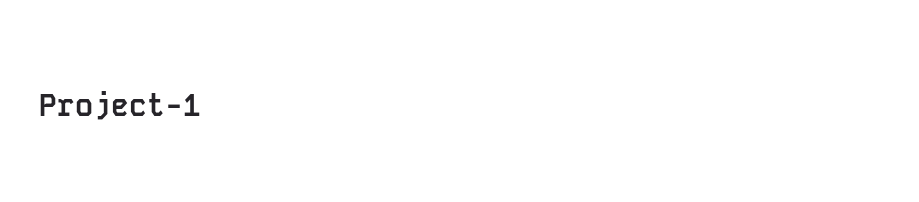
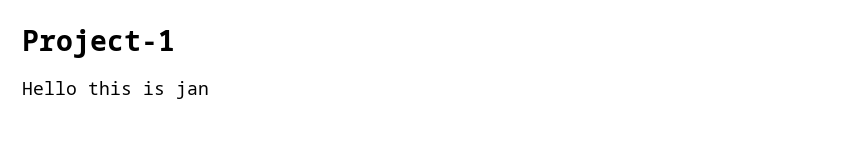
+ Hello this is jan

